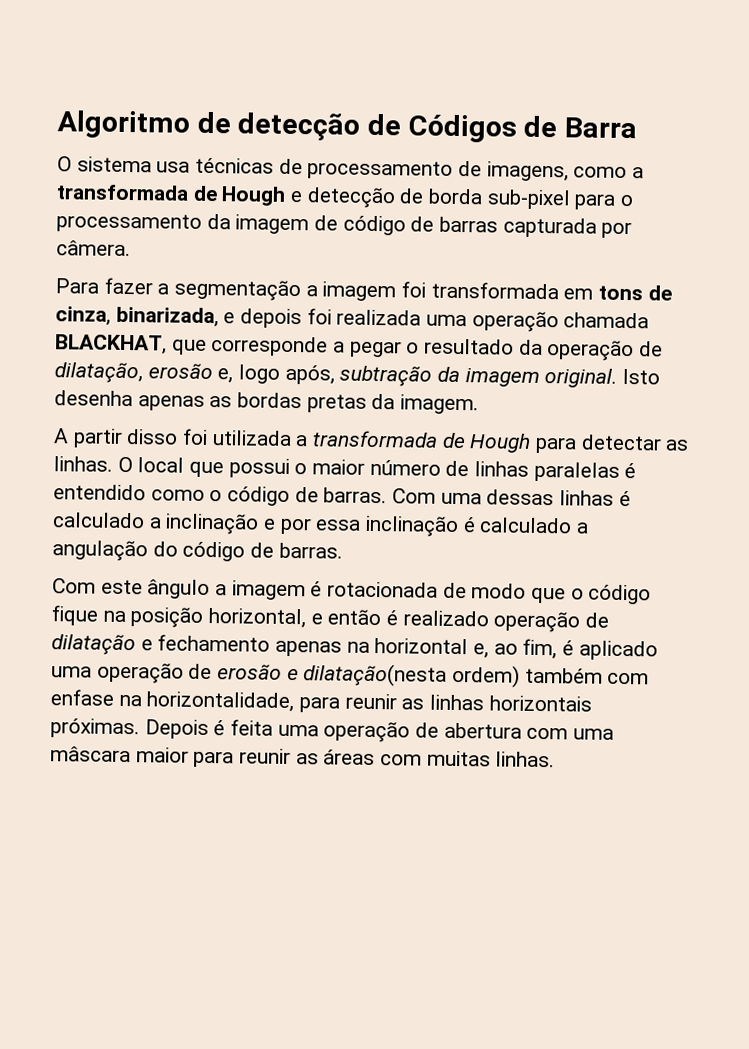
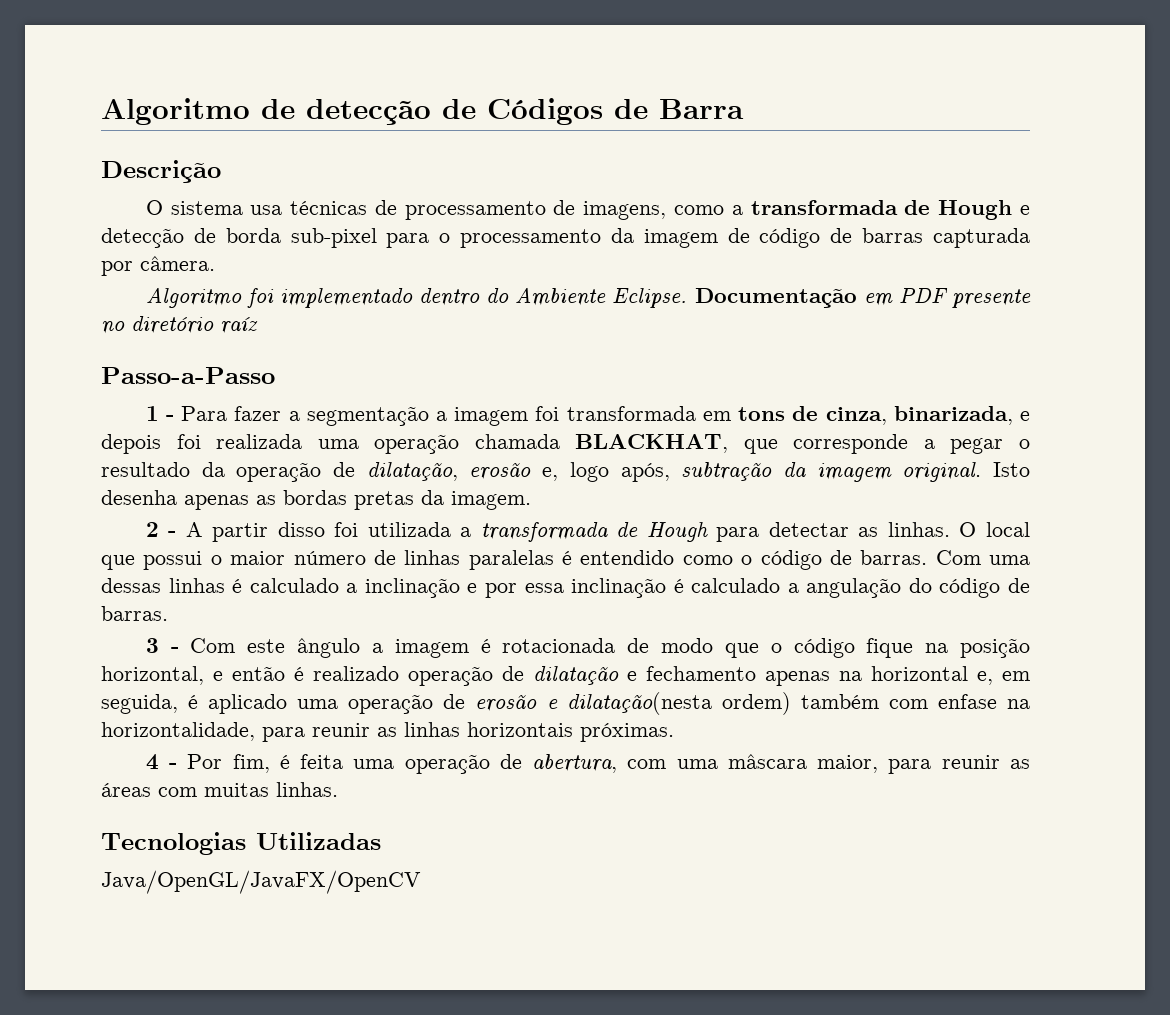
+ Descrição
- Para fazer a segmentação a imagem foi transformada em tons de cinza, binarizada, e depois foi realizada uma operação chamada BLACKHAT, que corresponde a pegar o resultado da operação de dilatação, erosão e, logo após, subtração da imagem original.
+ Algoritmo foi implementado dentro do Ambiente Eclipse. Documentação em PDF presente no diretório raíz
+ Passo-a-Passo
+ 1 - Para fazer a segmentação a imagem foi transformada em tons de cinza, binarizada, e depois foi realizada uma operação chamada BLACKHAT, que corresponde a pegar o resultado da operação de dilatação, erosão e, logo após, subtração da imagem original.
- A partir disso foi utilizada a transformada de Hough para detectar as linhas.
+ 2 - A partir disso foi utilizada a transformada de Hough para detectar as linhas.
- Com este ângulo a imagem é rotacionada de modo que o código fique na posição horizontal, e então é realizado operação de dilatação e fechamento apenas na horizontal e, ao fim, é aplicado uma operação de erosão e dilatação(nesta ordem) também com enfase na horizontalidade, para reunir as linhas horizontais próximas. Depois é feita uma operação de abertura com uma mâscara maior para reunir as áreas com muitas linhas.
+ 3 - Com este ângulo a imagem é rotacionada de modo que o código fique na posição horizontal, e então é realizado operação de dilatação e fechamento apenas na horizontal e, em seguida, é aplicado uma operação de erosão e dilatação(nesta ordem) também com enfase na horizontalidade, para reunir as linhas horizontais próximas.
+ 4 - Por fim, é feita uma operação de abertura, com uma mâscara maior, para reunir as áreas com muitas linhas.
+ Tecnologias Utilizadas
+ Java/OpenGL/JavaFX/OpenCV

